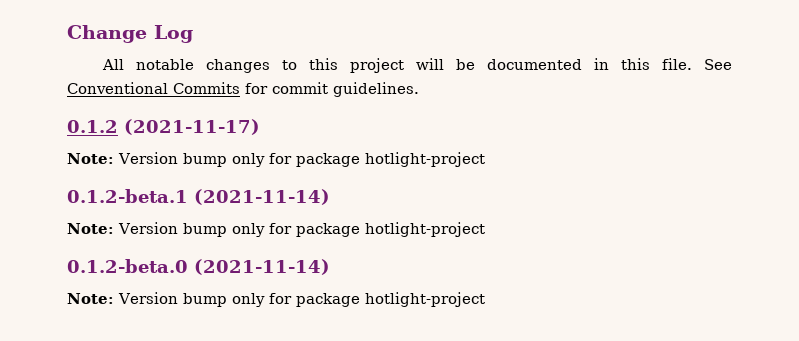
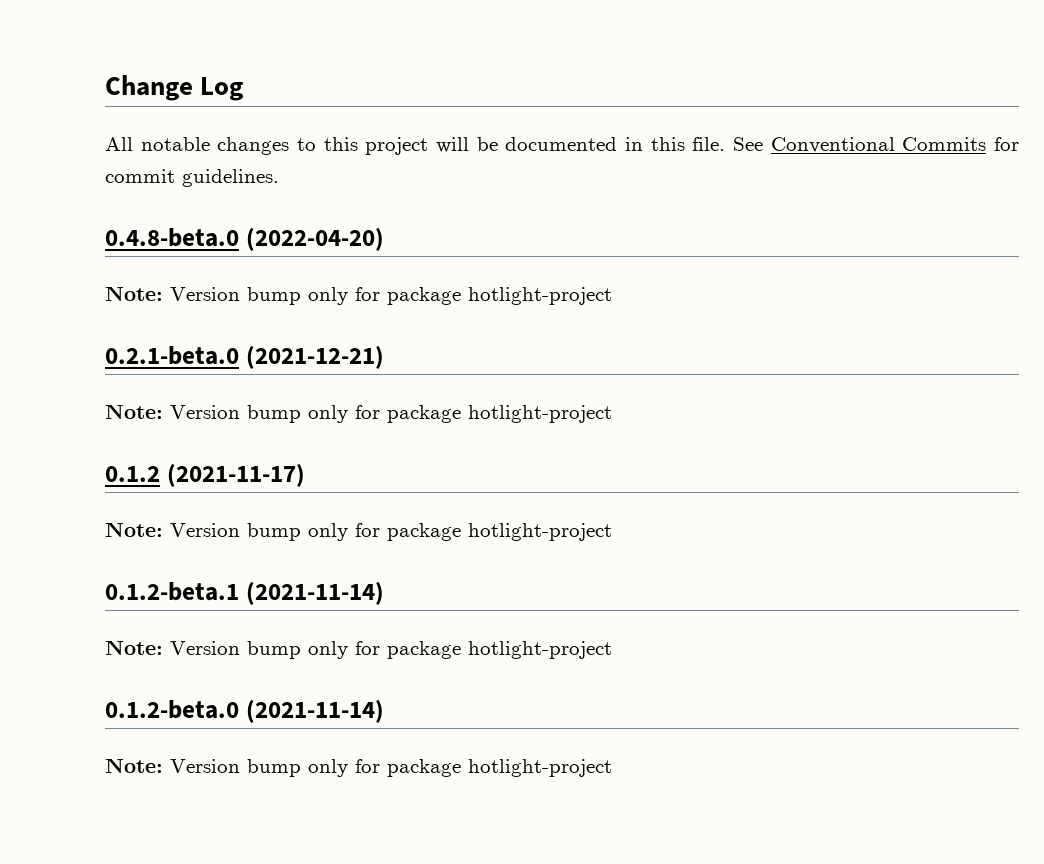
+ 0.4.8-beta.0 (2022-04-20)
+ Note: Version bump only for package hotlight-project
+ 0.2.1-beta.0 (2021-12-21)
+ Note: Version bump only for package hotlight-project

